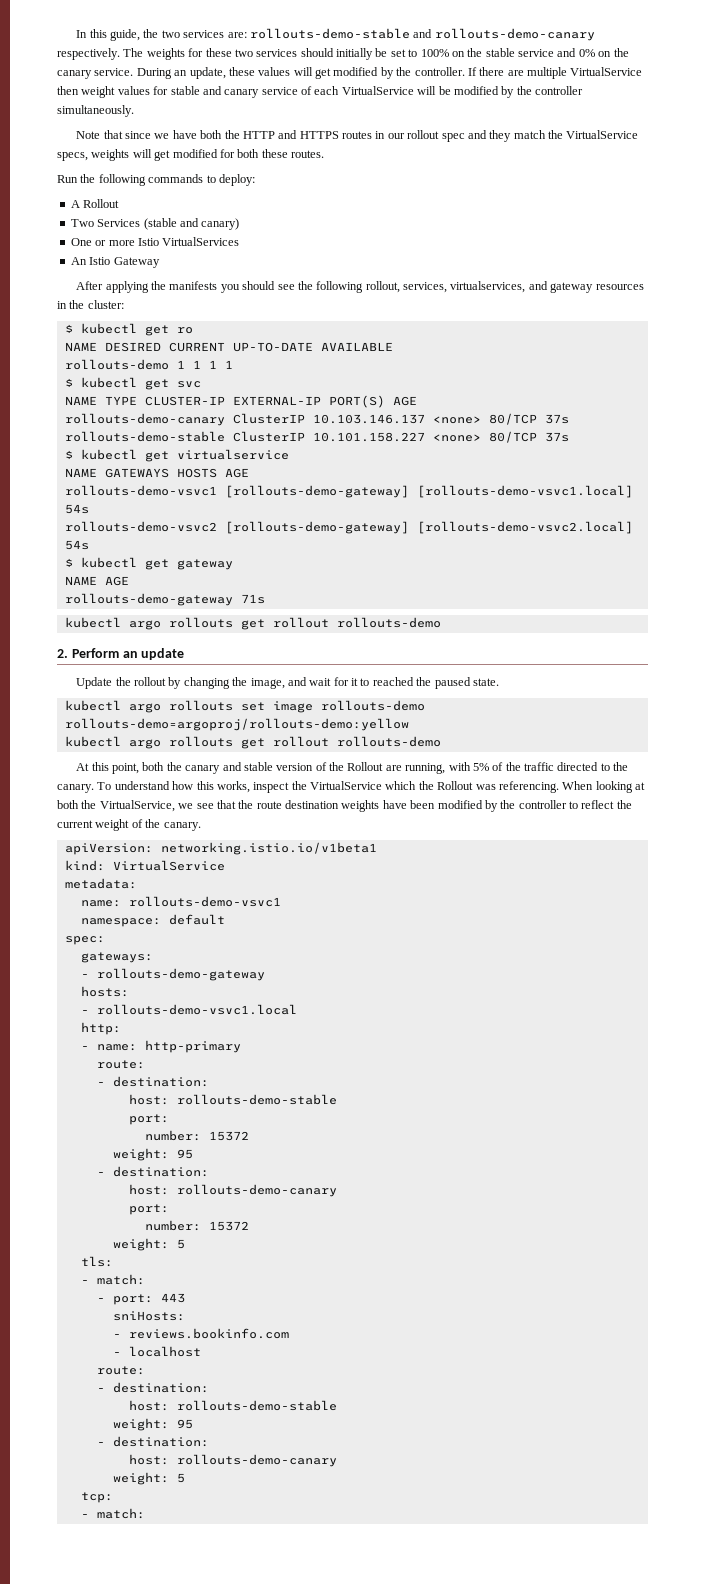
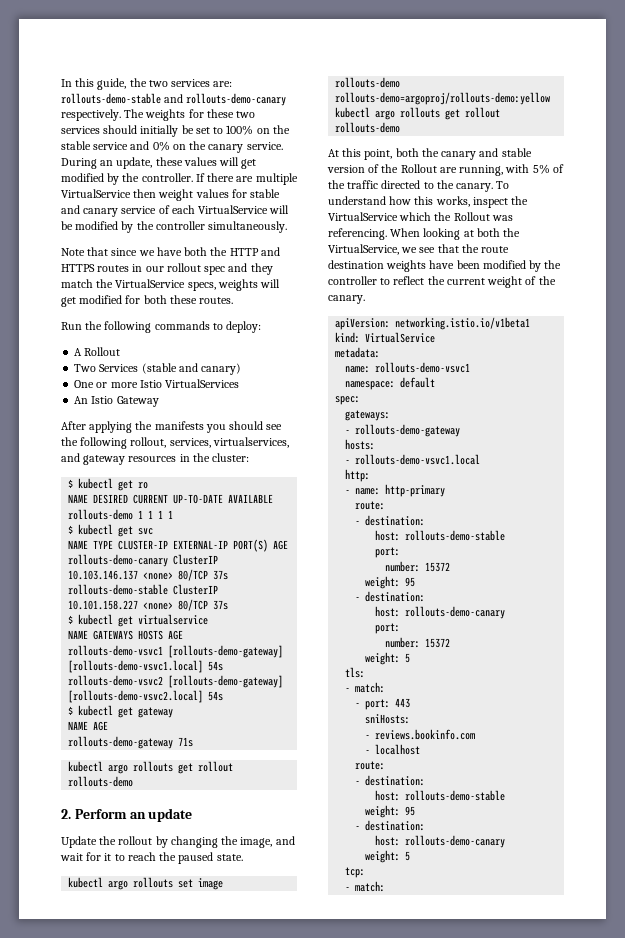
- Update the rollout by changing the image, and wait for it to reached the paused state.
+ Update the rollout by changing the image, and wait for it to reach the paused state.

